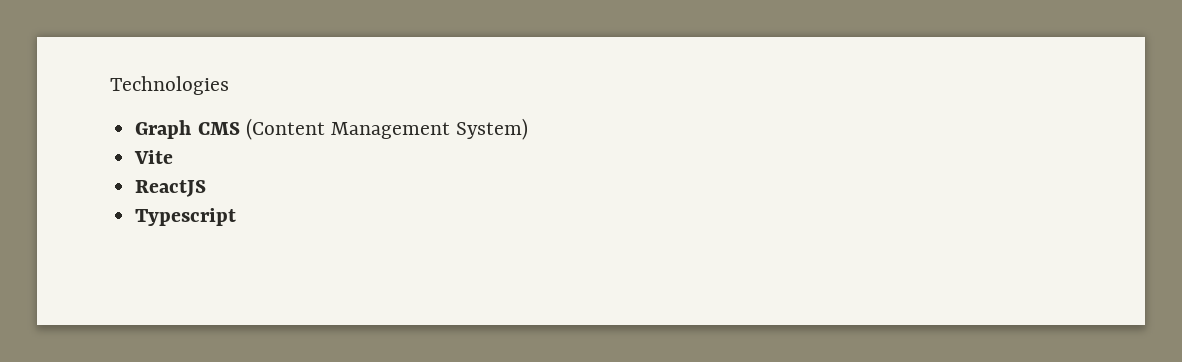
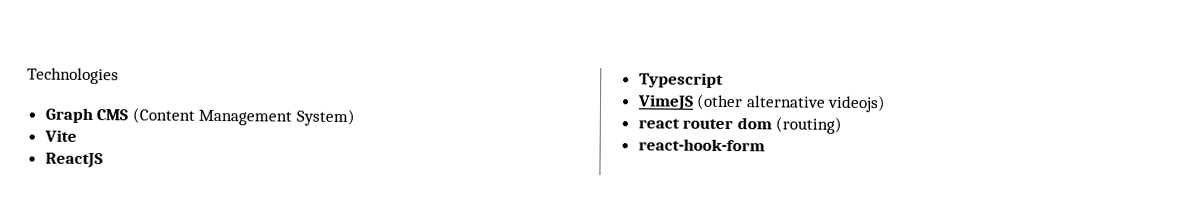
+ VimeJS (other alternative videojs)
+ react router dom (routing)
+ react-hook-form

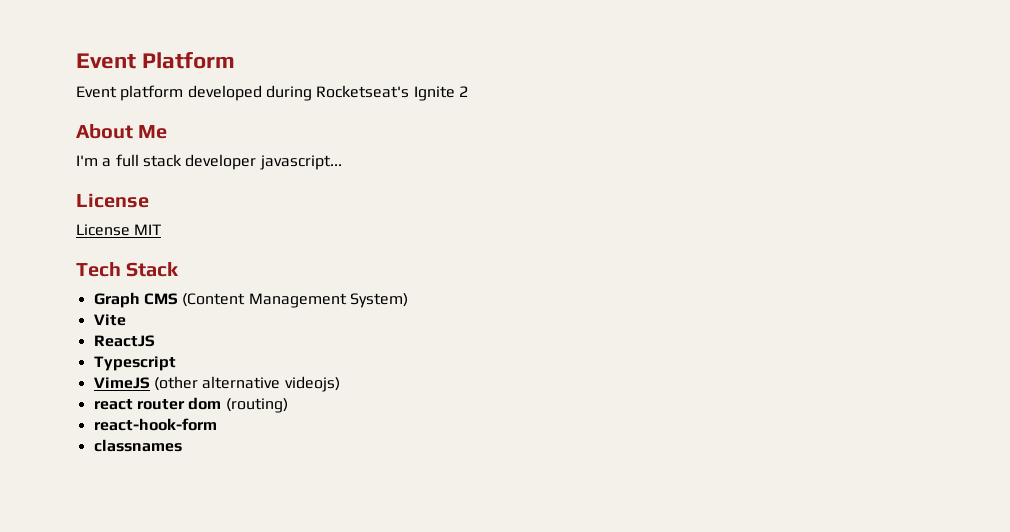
- Technologies
+ Event Platform
+ Event platform developed during Rocketseat's Ignite 2
+ About Me
+ I'm a full stack developer javascript...
+ License
+ License MIT
+ Tech Stack
+ classnames

